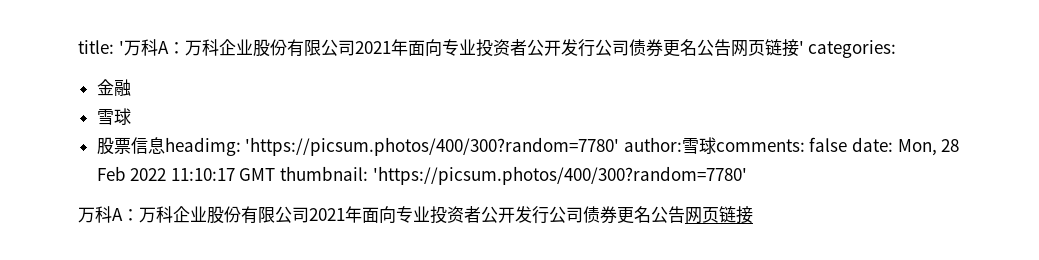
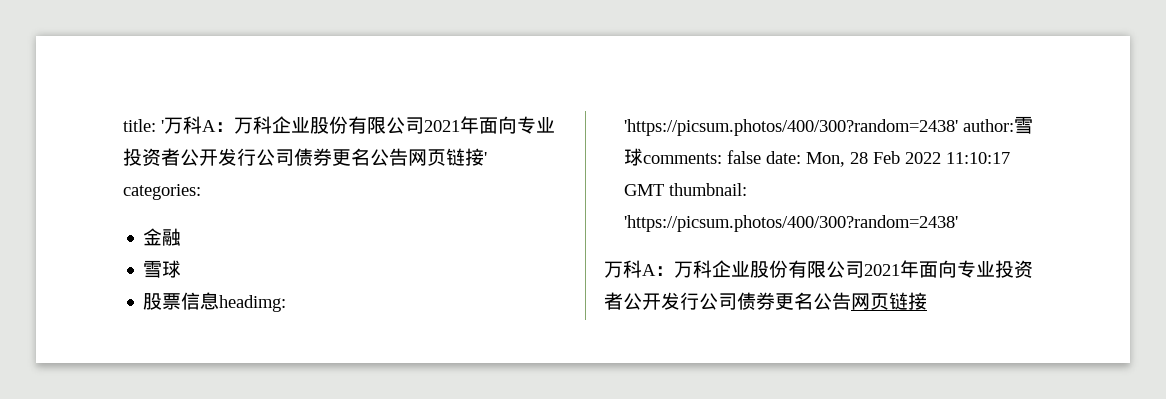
- 股票信息headimg: 'https://picsum.photos/400/300?random=7780' author:雪球comments: false date: Mon, 28 Feb 2022 11:10:17 GMT thumbnail: 'https://picsum.photos/400/300?random=7780'
+ 股票信息headimg: 'https://picsum.photos/400/300?random=2438' author:雪球comments: false date: Mon, 28 Feb 2022 11:10:17 GMT thumbnail: 'https://picsum.photos/400/300?random=2438'

